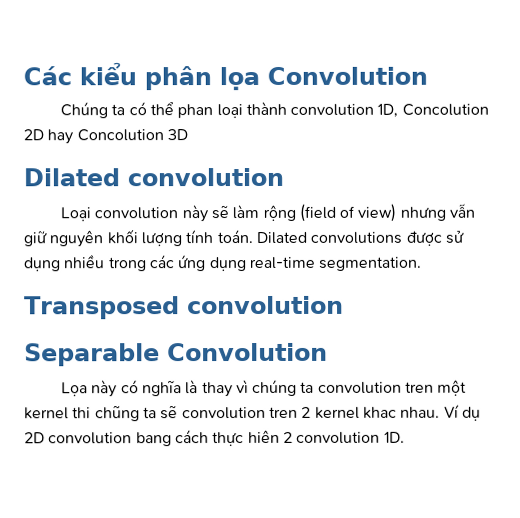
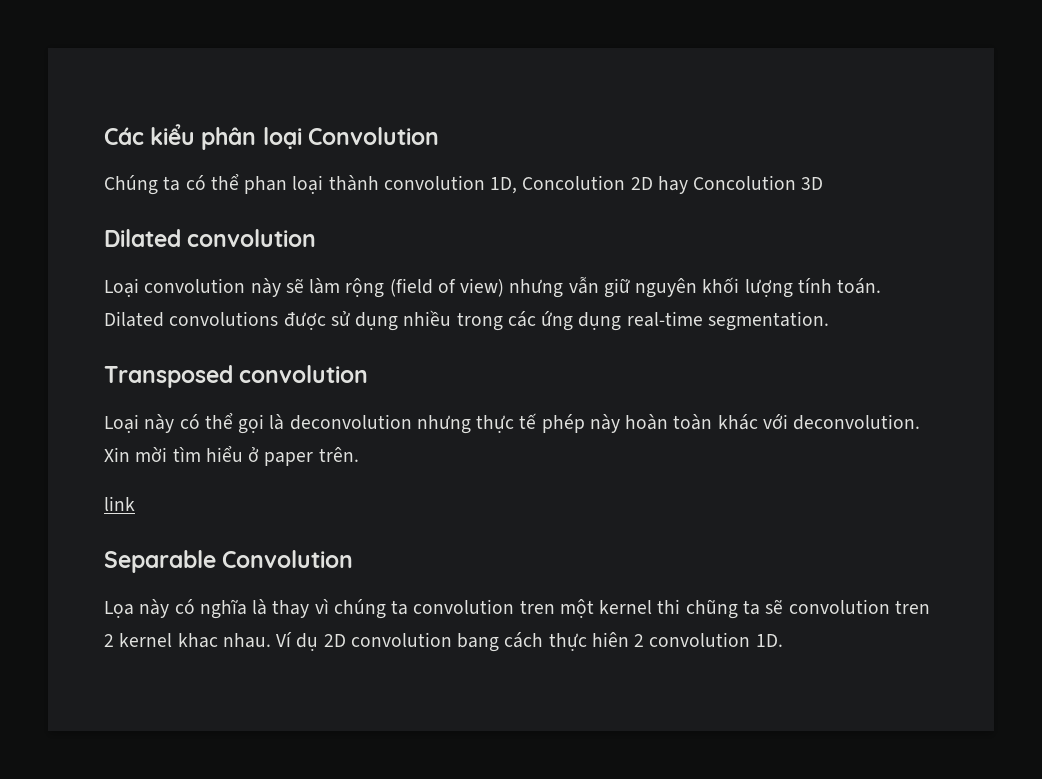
- Các kiểu phân lọa Convolution
+ Các kiểu phân loại Convolution
+ Loại này có thể gọi là deconvolution nhưng thực tế phép này hoàn toàn khác với deconvolution. Xin mời tìm hiểu ở paper trên.
+ link

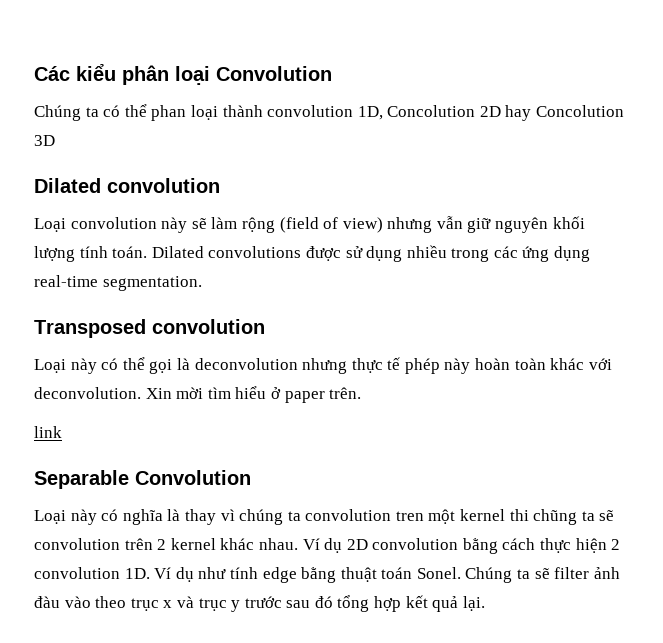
- Lọa này có nghĩa là thay vì chúng ta convolution tren một kernel thi chũng ta sẽ convolution tren 2 kernel khac nhau.
+ Loại này có nghĩa là thay vì chúng ta convolution tren một kernel thi chũng ta sẽ convolution trên 2 kernel khác nhau.
- Ví dụ 2D convolution bang cách thực hiên 2 convolution 1D.
+ Ví dụ 2D convolution bằng cách thực hiện 2 convolution 1D.
+ Ví dụ như tính edge bằng thuật toán Sonel. Chúng ta sẽ filter ảnh đàu vào theo trục x và trục y trước sau đó tổng hợp kết quả lại.

